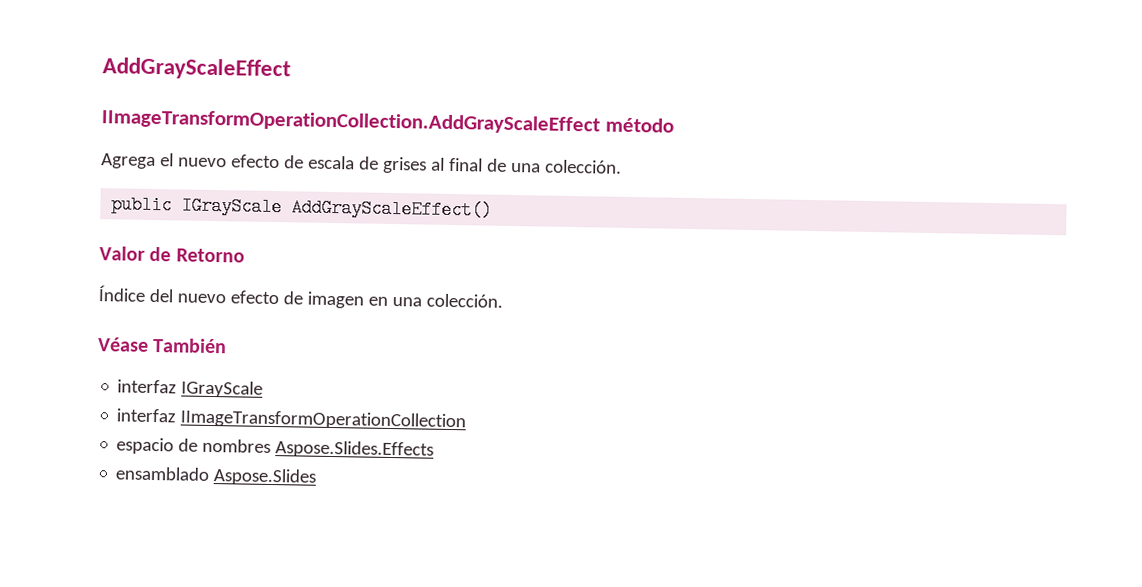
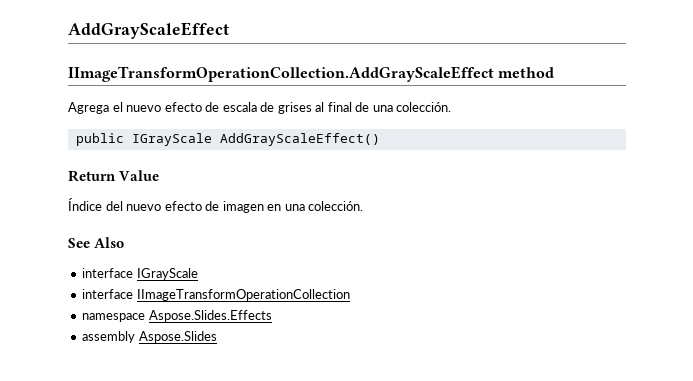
- IImageTransformOperationCollection.AddGrayScaleEffect método
+ IImageTransformOperationCollection.AddGrayScaleEffect method
- Valor de Retorno
+ Return Value
- Véase También
- interfaz IGrayScale
+ See Also
+ interface IGrayScale
- interfaz IImageTransformOperationCollection
+ interface IImageTransformOperationCollection
- espacio de nombres Aspose.Slides.Effects
+ namespace Aspose.Slides.Effects
- ensamblado Aspose.Slides
+ assembly Aspose.Slides

